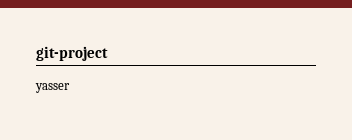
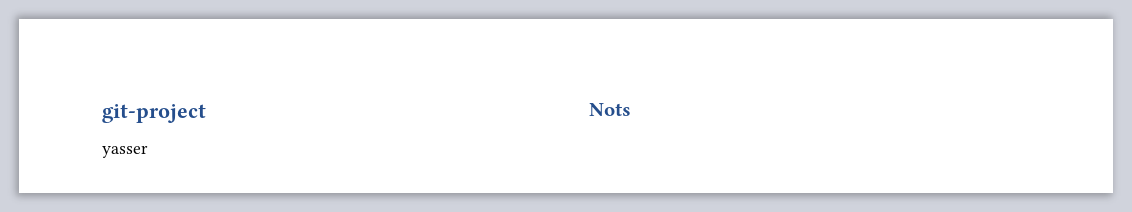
+ Nots

